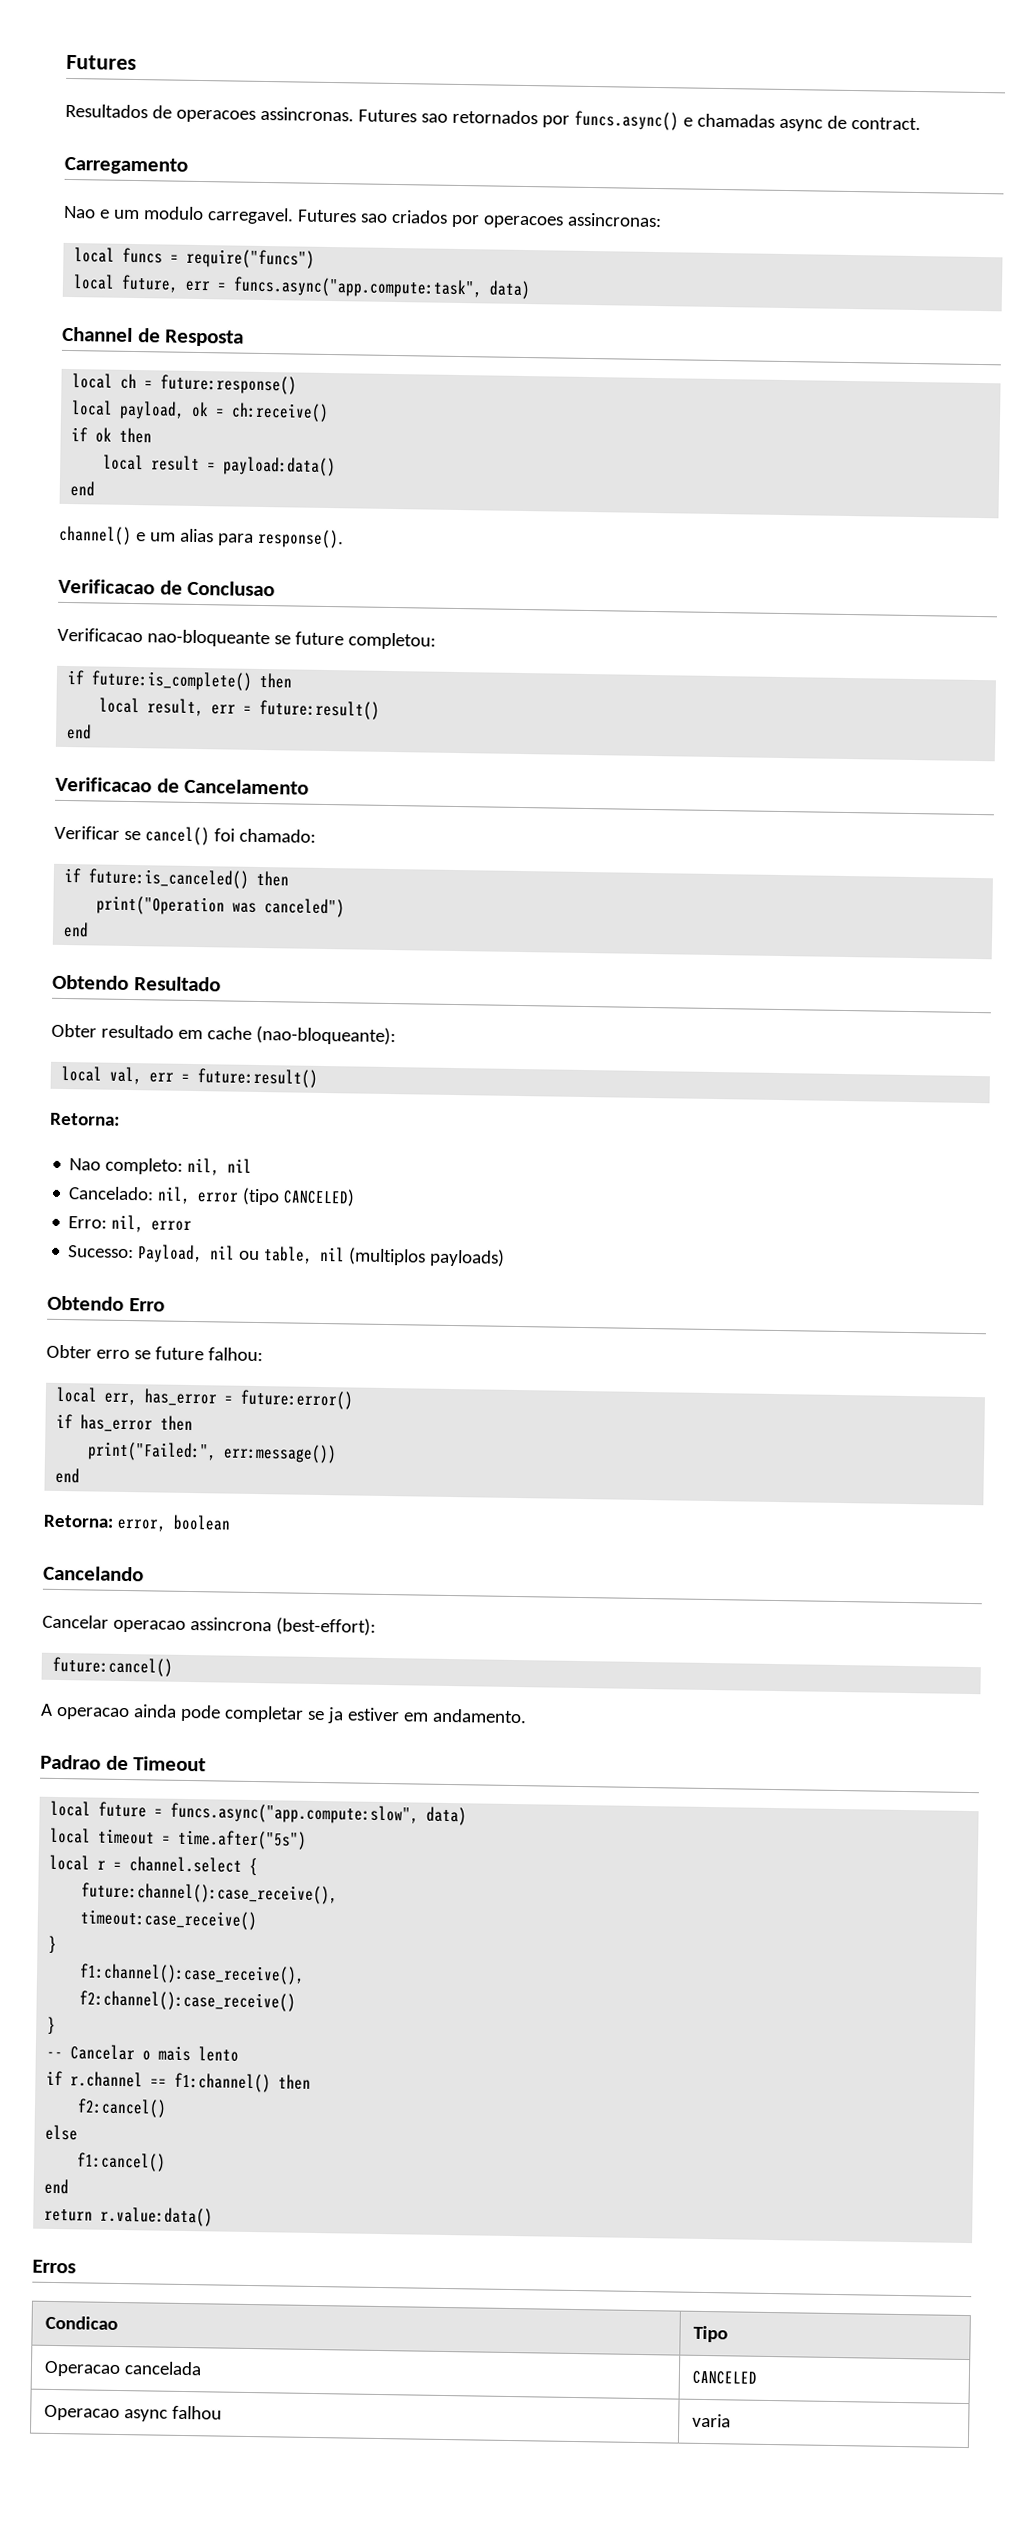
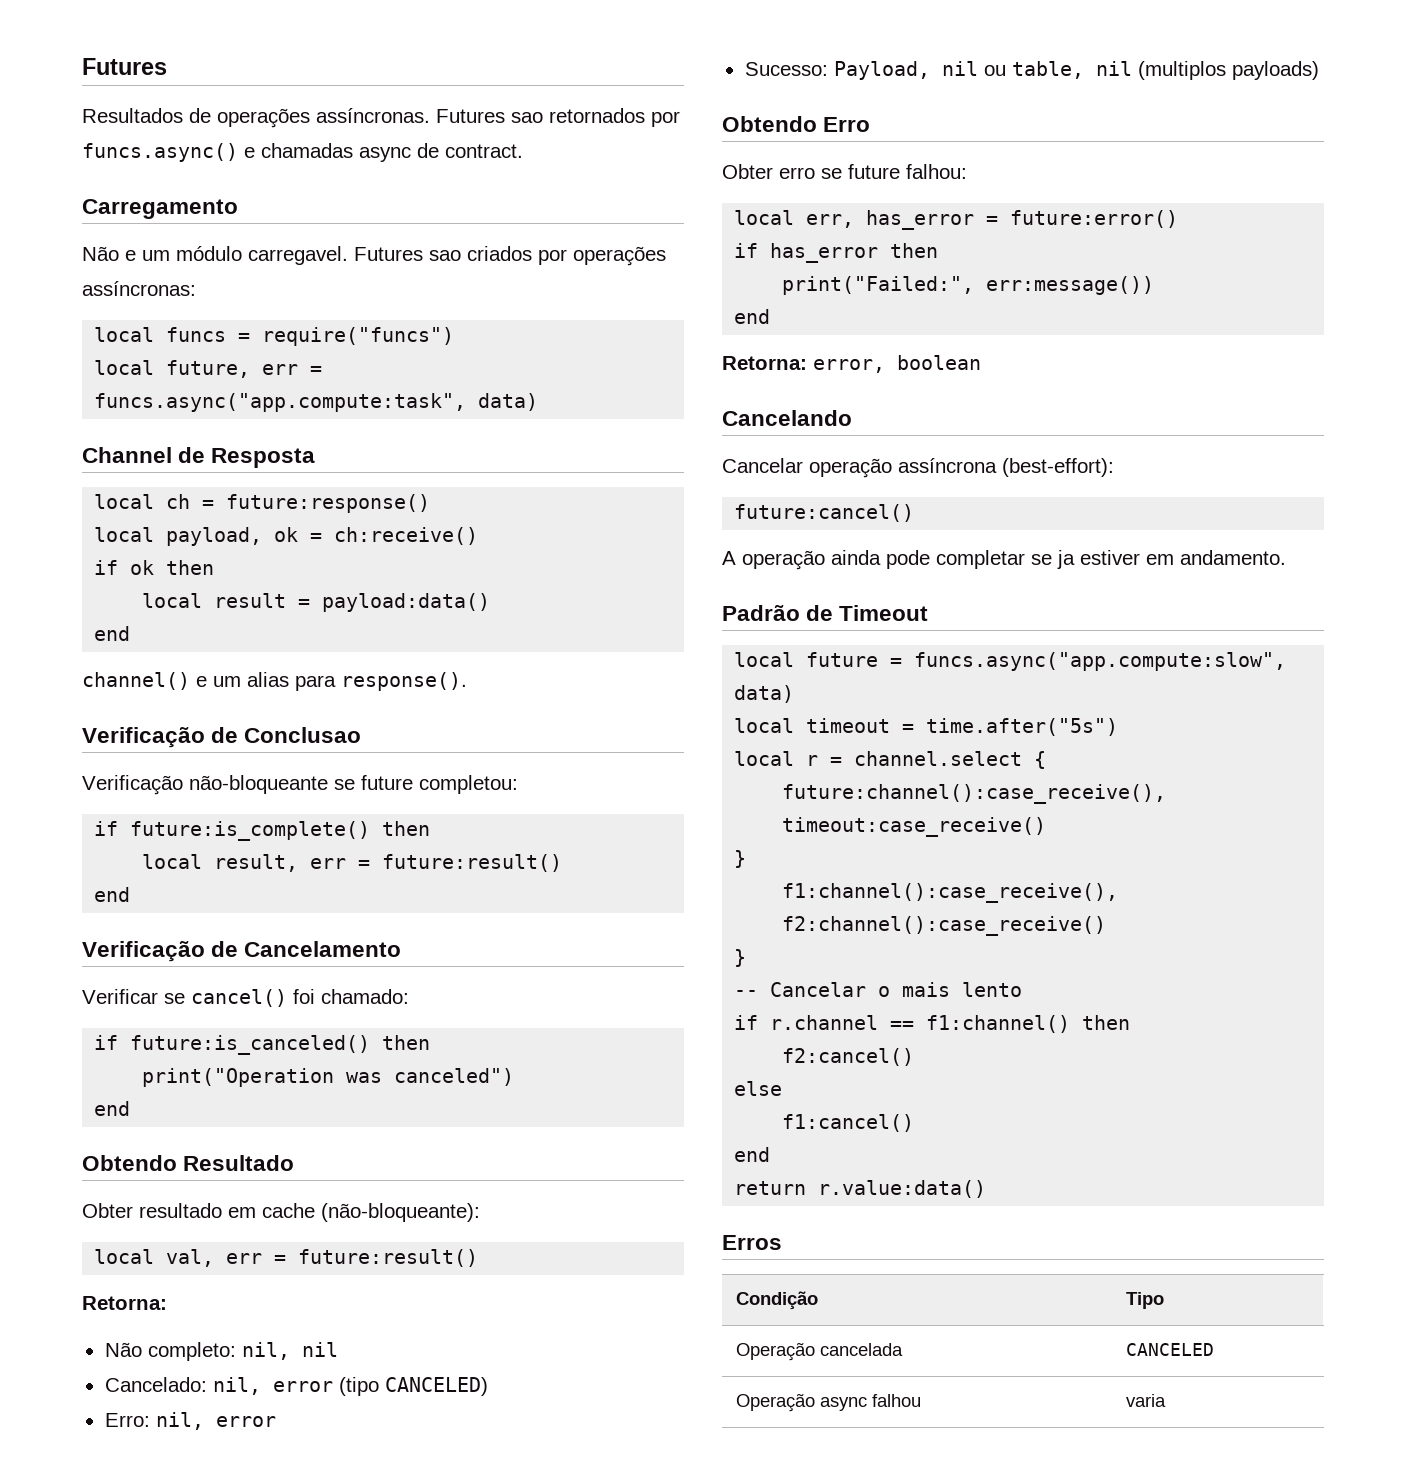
- Resultados de operacoes assincronas.
+ Resultados de operações assíncronas.
- Nao e um modulo carregavel.
+ Não e um módulo carregavel.
- Futures sao criados por operacoes assincronas:
+ Futures sao criados por operações assíncronas:
- Verificacao de Conclusao
+ Verificação de Conclusao
- Verificacao nao-bloqueante se future completou:
+ Verificação não-bloqueante se future completou:
- Verificacao de Cancelamento
+ Verificação de Cancelamento
- Obter resultado em cache (nao-bloqueante):
+ Obter resultado em cache (não-bloqueante):
- Nao completo: nil, nil
+ Não completo: nil, nil
- Cancelar operacao assincrona (best-effort):
+ Cancelar operação assíncrona (best-effort):
- A operacao ainda pode completar se ja estiver em andamento.
+ A operação ainda pode completar se ja estiver em andamento.
- Padrao de Timeout
+ Padrão de Timeout
- Condicao | Tipo
+ Condição | Tipo
- Operacao cancelada | CANCELED
+ Operação cancelada | CANCELED
- Operacao async falhou | varia
+ Operação async falhou | varia

